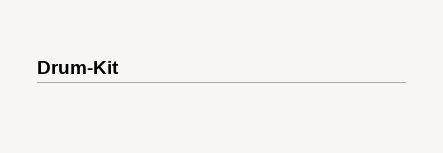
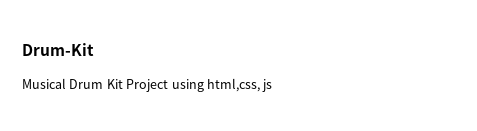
+ Musical Drum Kit Project using html,css, js

